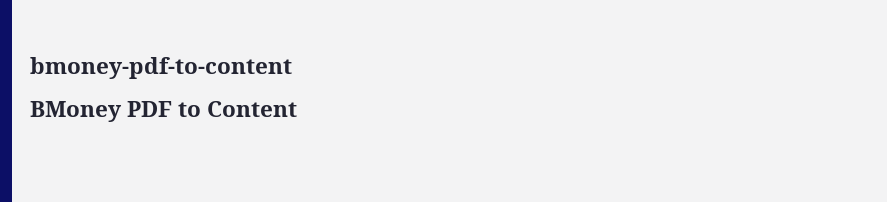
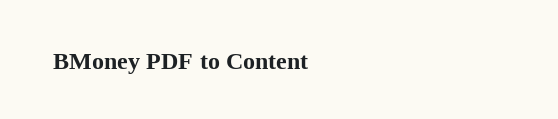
- bmoney-pdf-to-content

